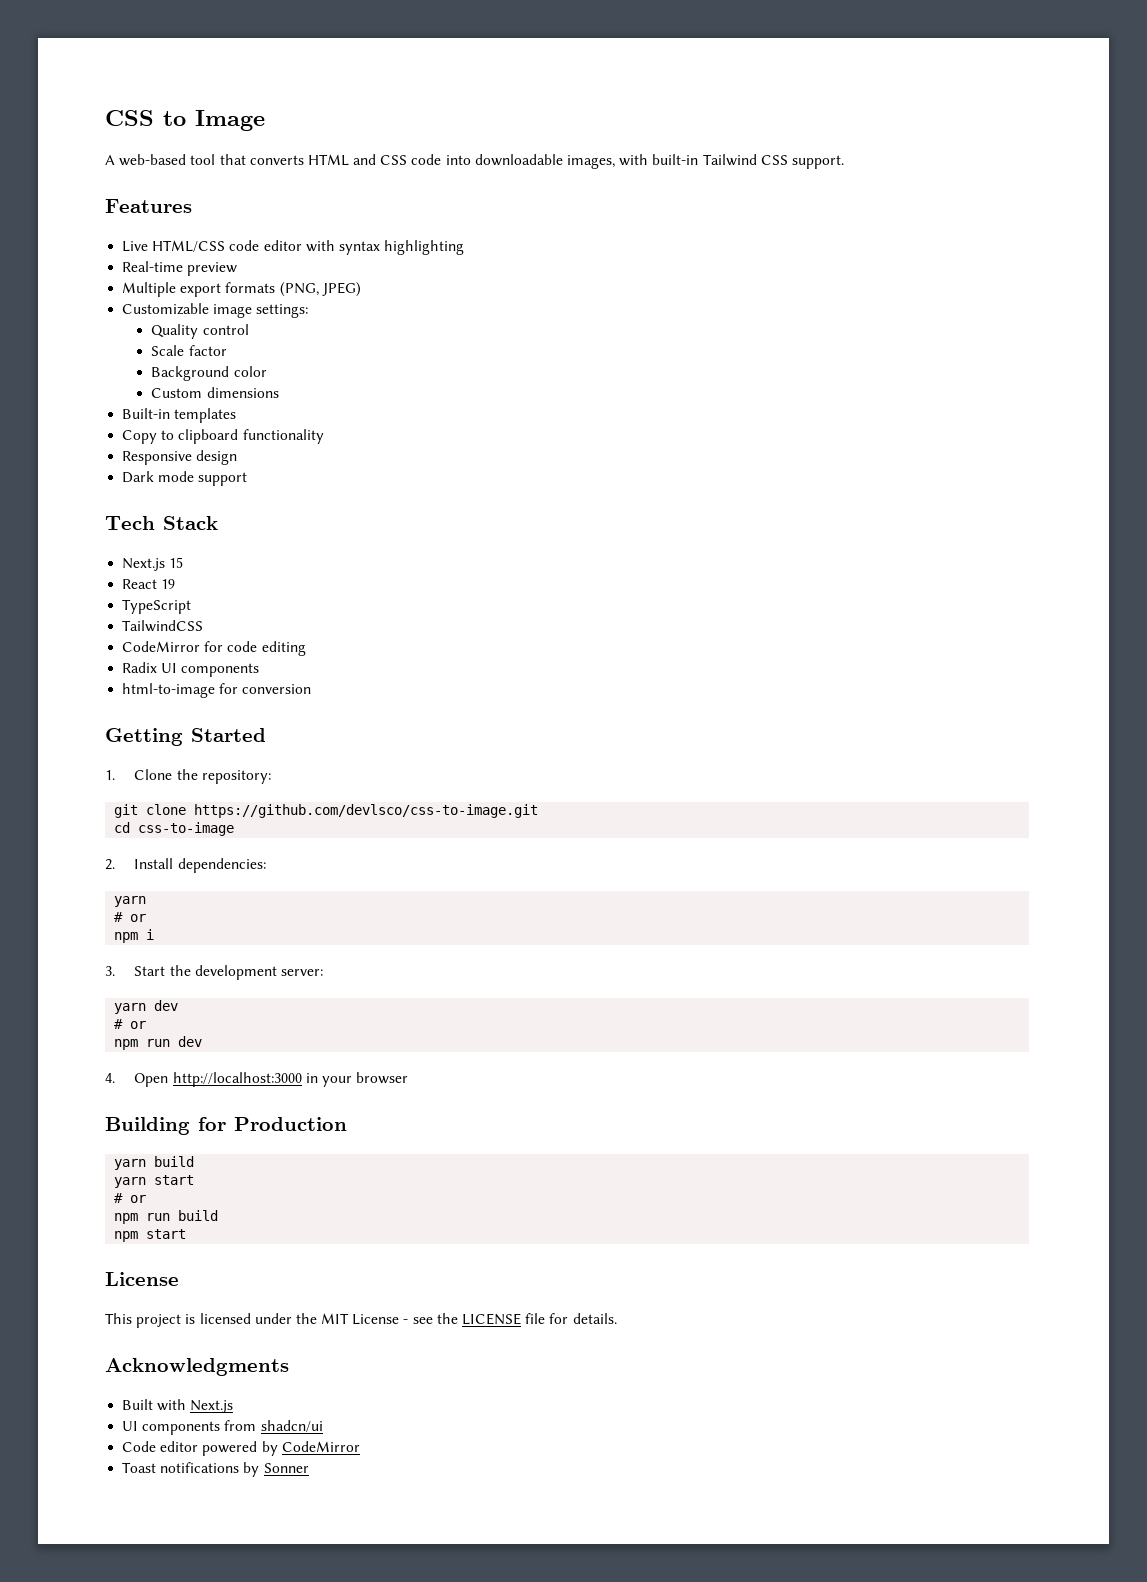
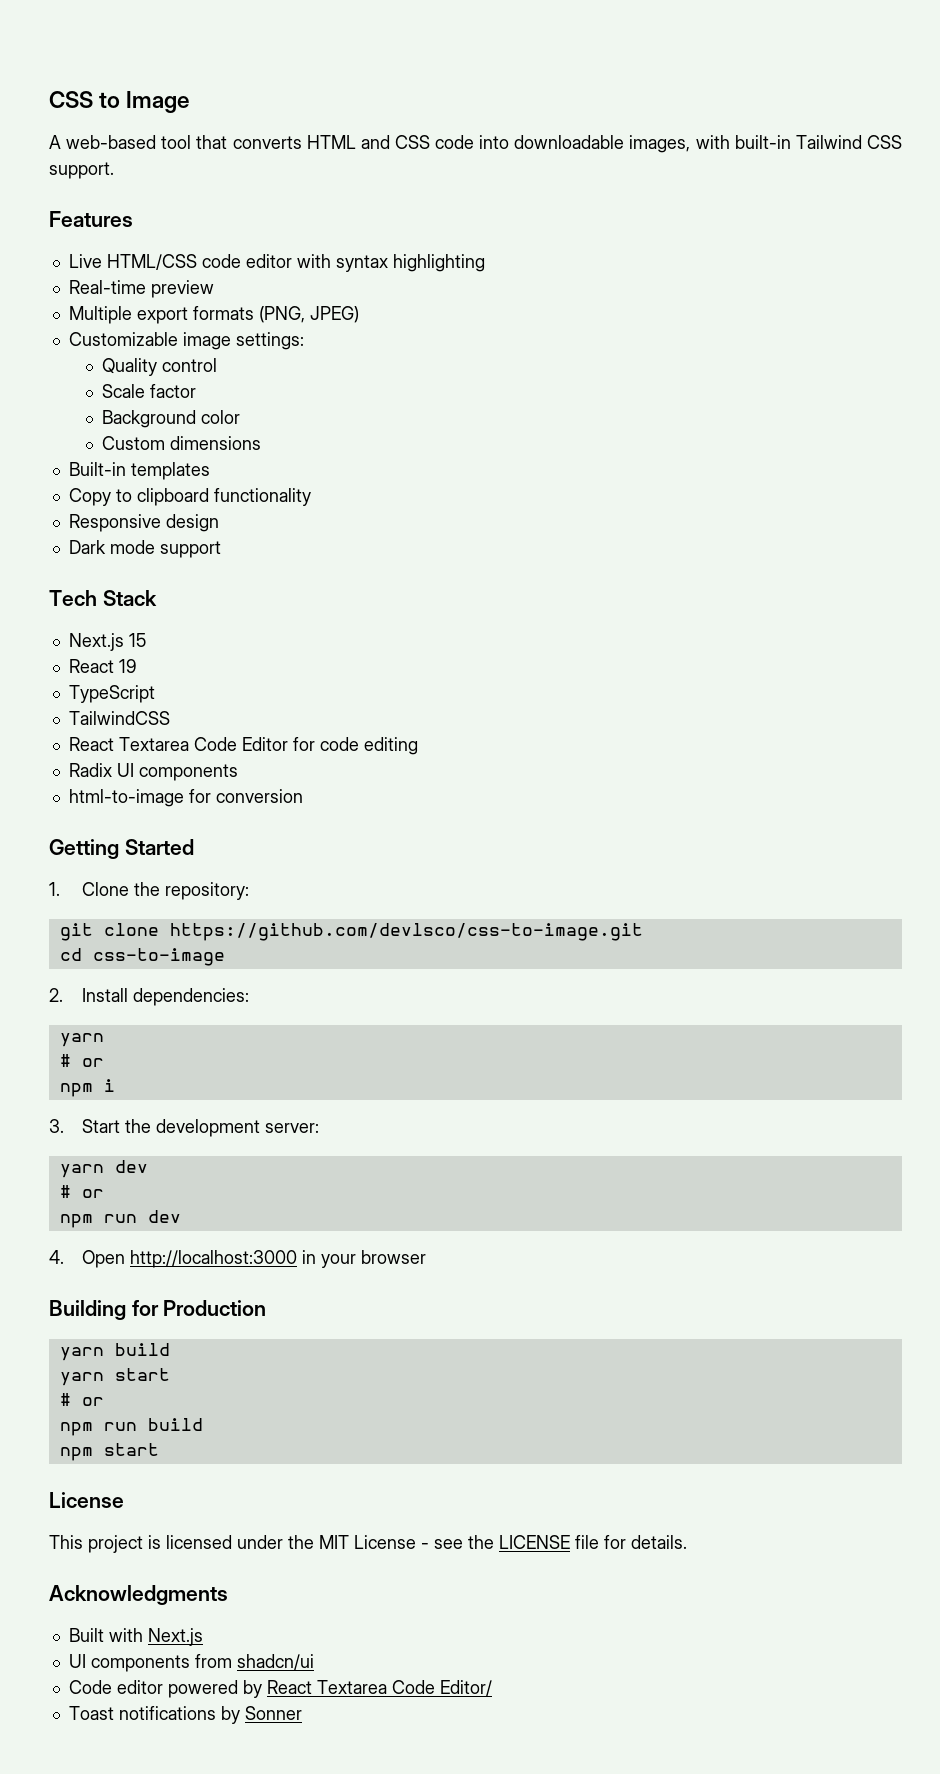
- CodeMirror for code editing
+ React Textarea Code Editor for code editing
- Code editor powered by CodeMirror
+ Code editor powered by React Textarea Code Editor/

